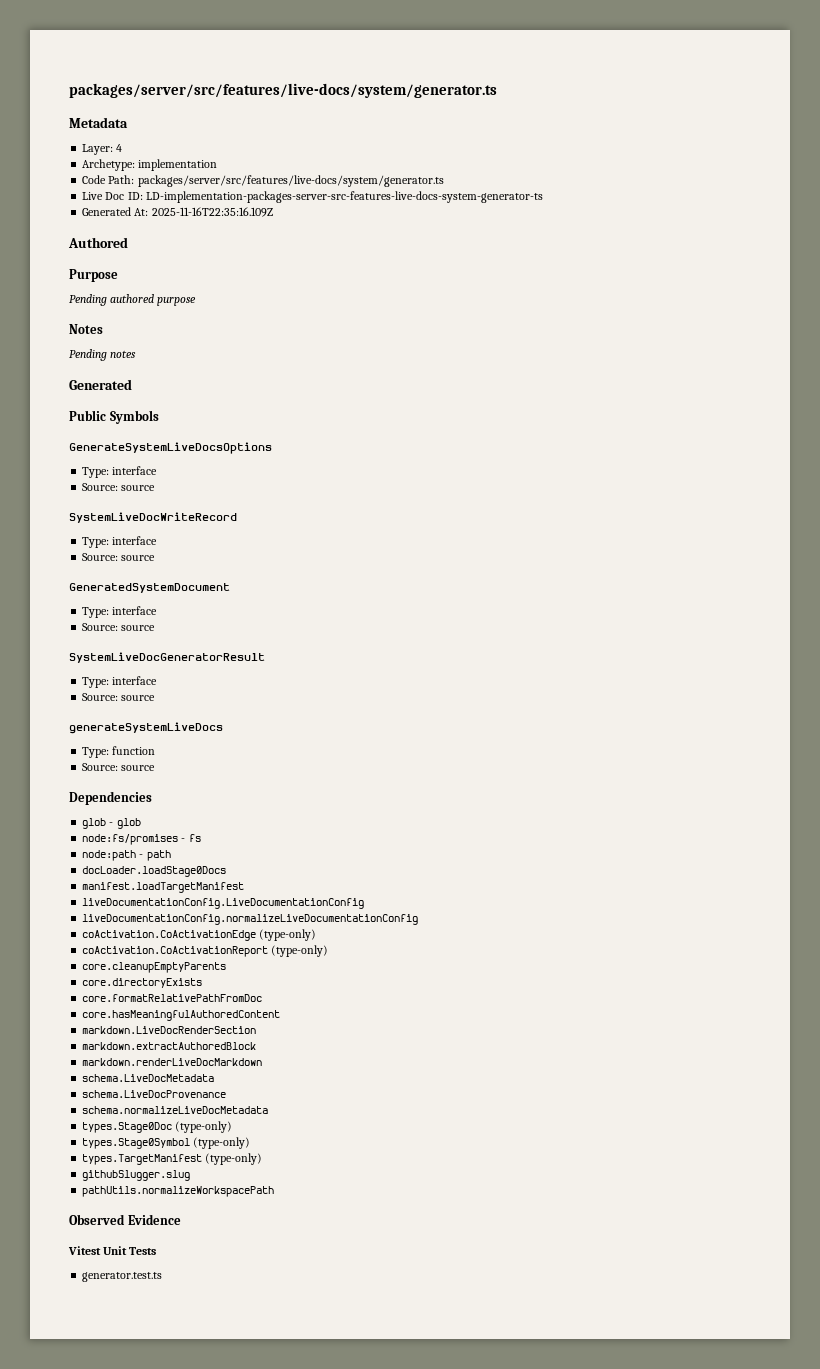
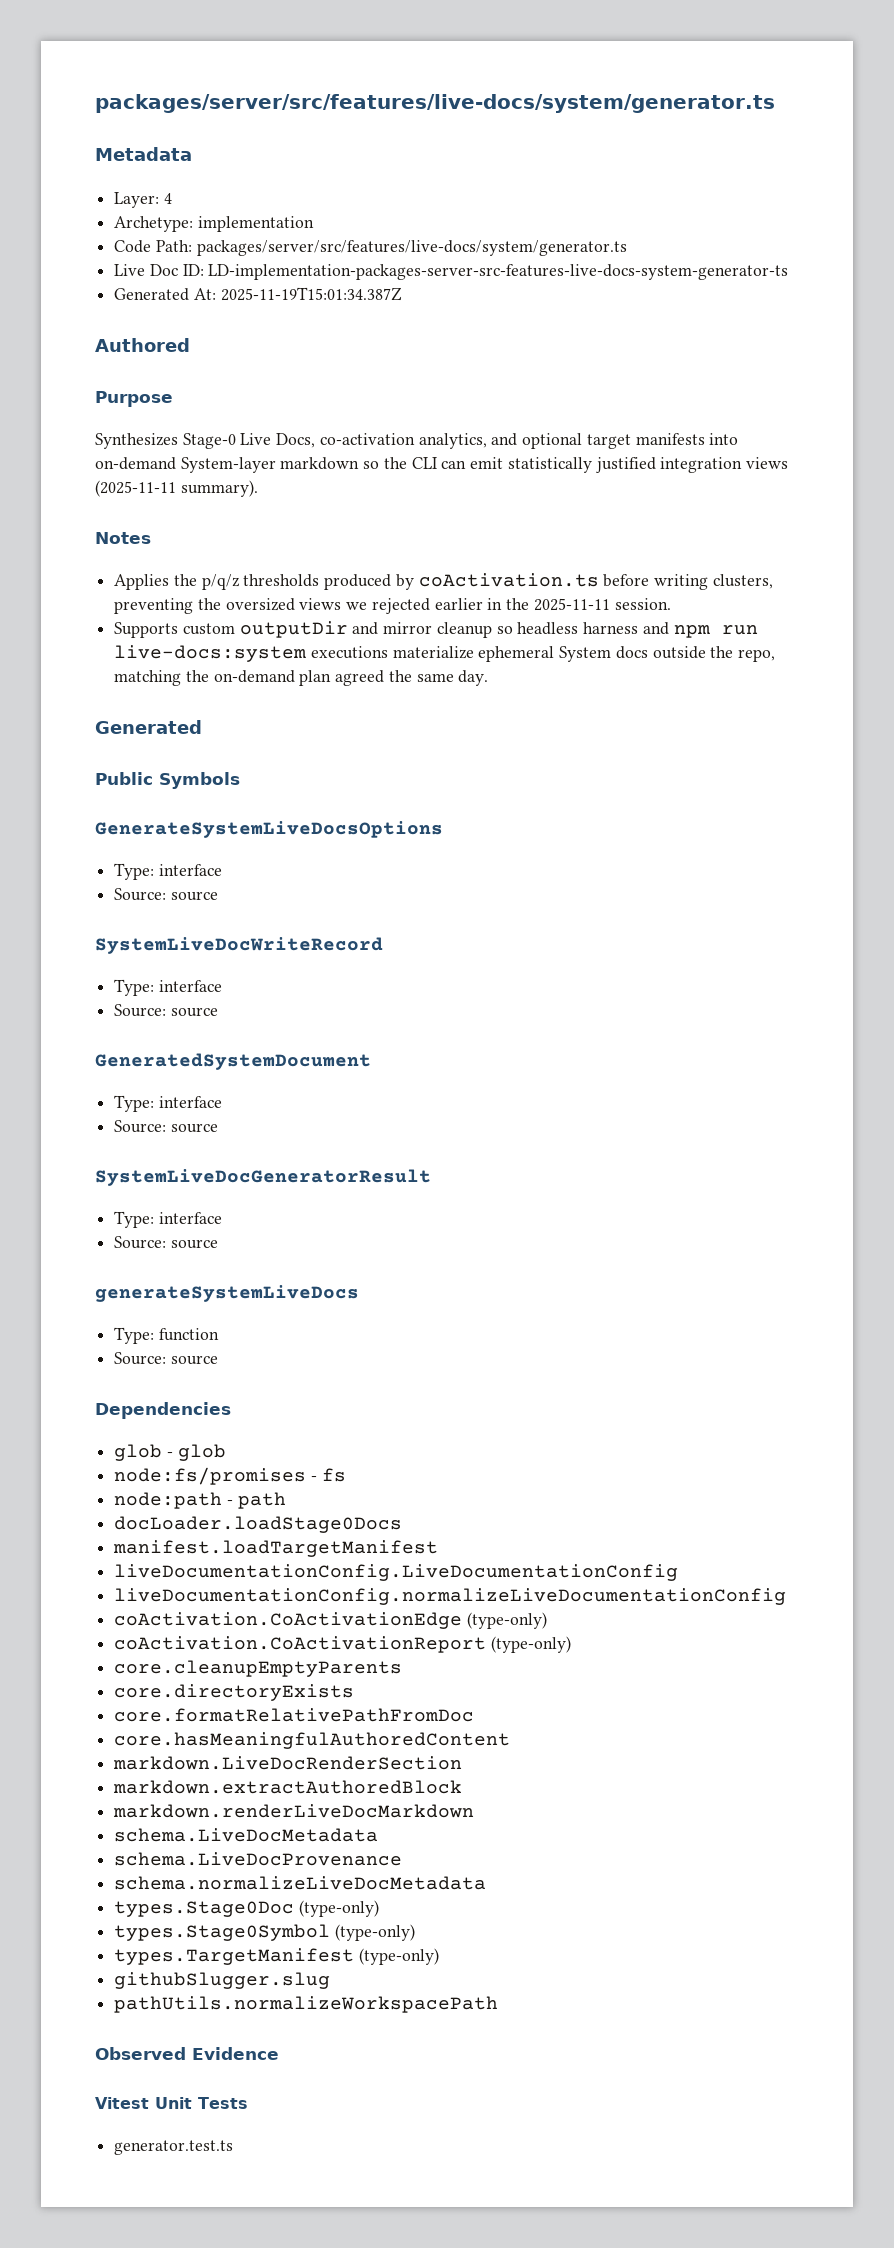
- Generated At: 2025-11-16T22:35:16.109Z
+ Generated At: 2025-11-19T15:01:34.387Z
- Pending authored purpose
+ Synthesizes Stage-0 Live Docs, co-activation analytics, and optional target manifests into on-demand System-layer markdown so the CLI can emit statistically justified integration views (2025-11-11 summary).
  Notes
- Pending notes
+ Applies the p/q/z thresholds produced by coActivation.ts before writing clusters, preventing the oversized views we rejected earlier in the 2025-11-11 session.
+ Supports custom outputDir and mirror cleanup so headless harness and npm run live-docs:system executions materialize ephemeral System docs outside the repo, matching the on-demand plan agreed the same day.

